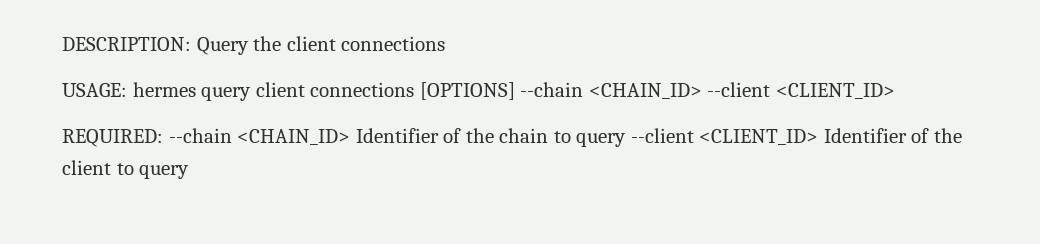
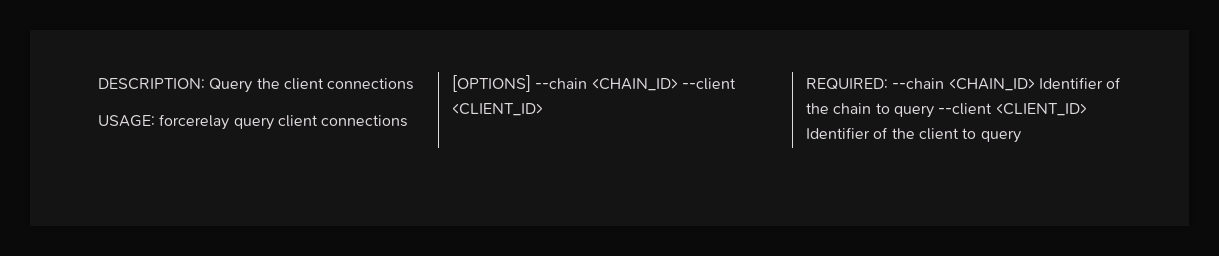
- USAGE: hermes query client connections [OPTIONS] --chain <CHAIN_ID> --client <CLIENT_ID>
+ USAGE: forcerelay query client connections [OPTIONS] --chain <CHAIN_ID> --client <CLIENT_ID>

